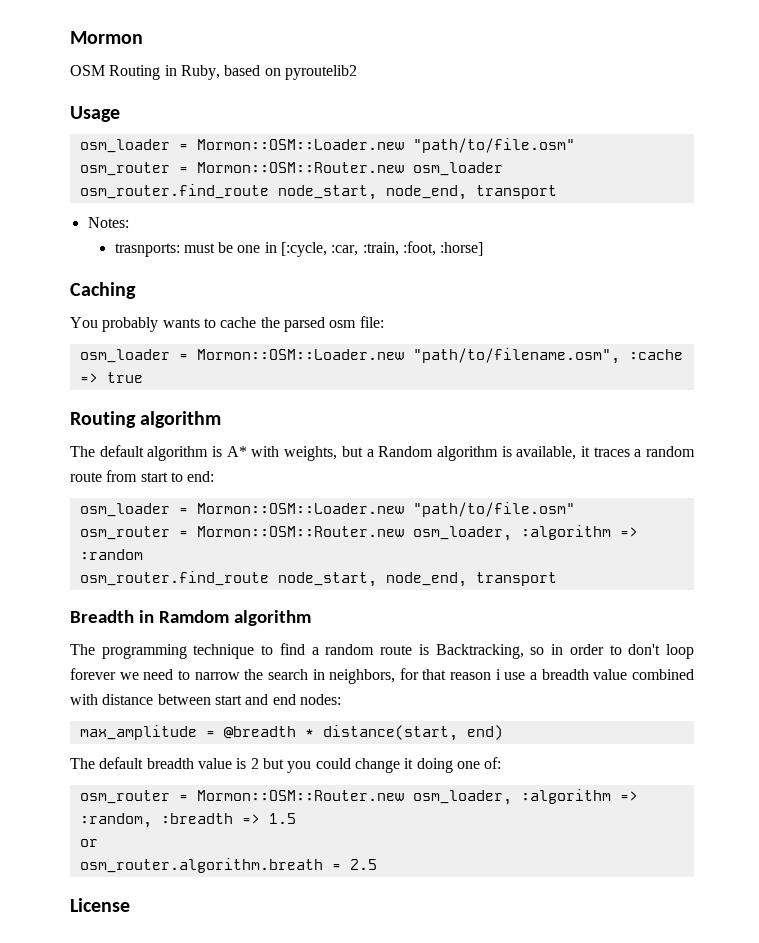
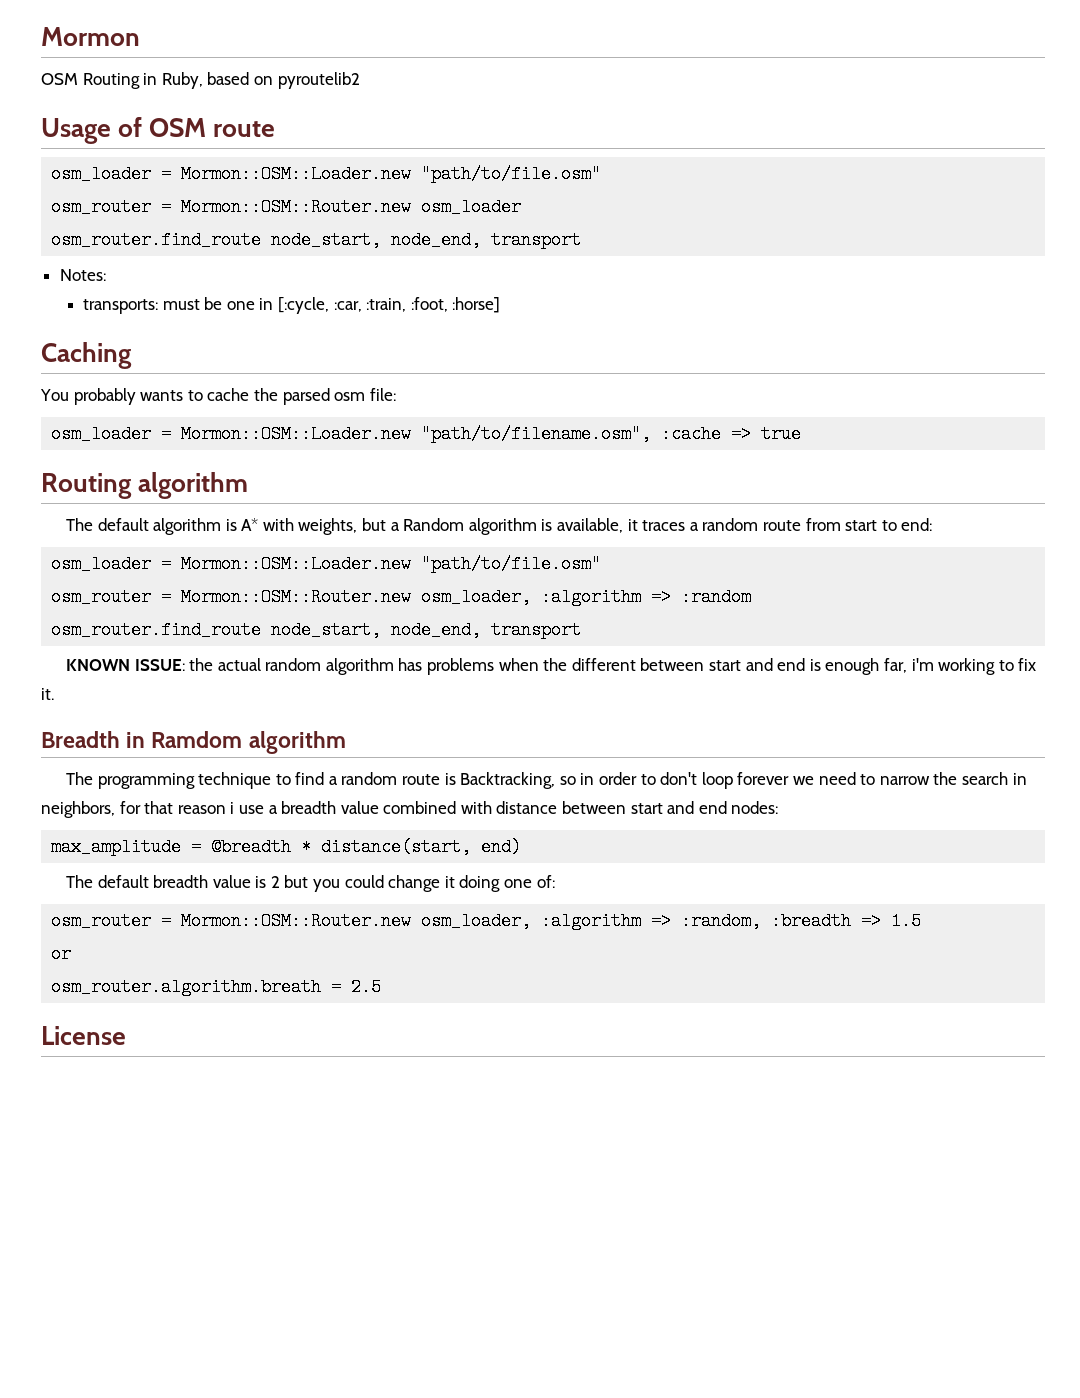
- Usage
+ Usage of OSM route
- trasnports: must be one in [:cycle, :car, :train, :foot, :horse]
+ transports: must be one in [:cycle, :car, :train, :foot, :horse]
+ KNOWN ISSUE: the actual random algorithm has problems when the different between start and end is enough far, i'm working to fix it.

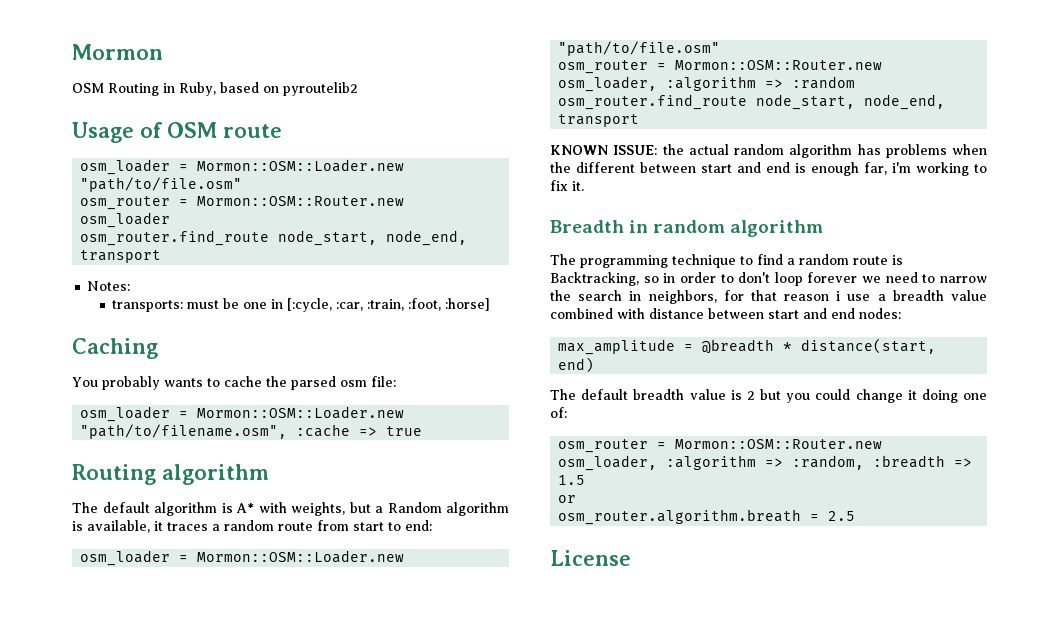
- Breadth in Ramdom algorithm
+ Breadth in random algorithm

